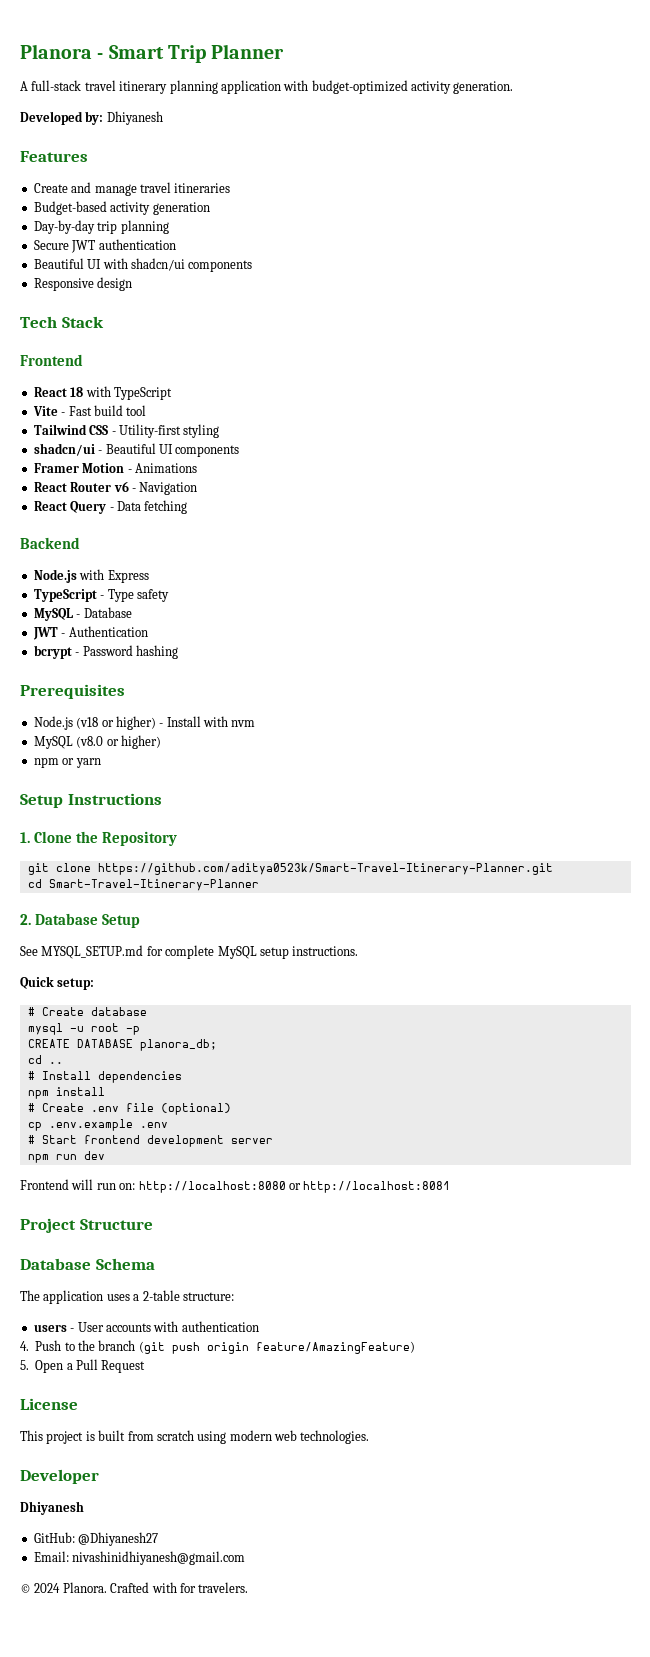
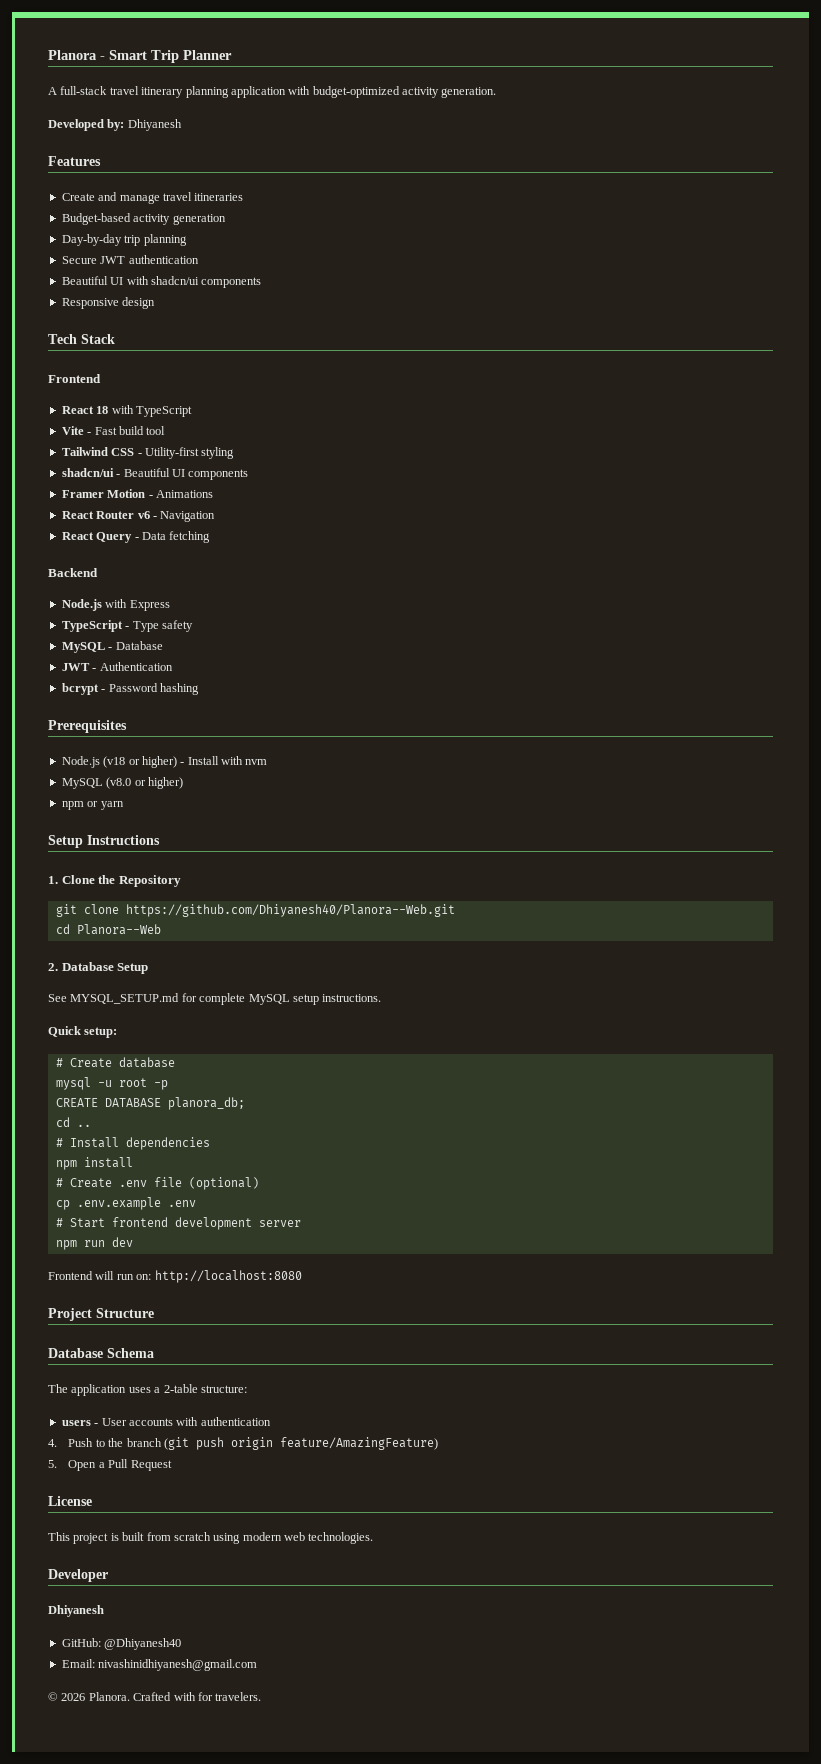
- git clone https://github.com/aditya0523k/Smart-Travel-Itinerary-Planner.git
- cd Smart-Travel-Itinerary-Planner
+ git clone https://github.com/Dhiyanesh40/Planora--Web.git
+ cd Planora--Web
- Frontend will run on: http://localhost:8080 or http://localhost:8081
+ Frontend will run on: http://localhost:8080
- GitHub: @Dhiyanesh27
+ GitHub: @Dhiyanesh40
- © 2024 Planora.
+ © 2026 Planora.

